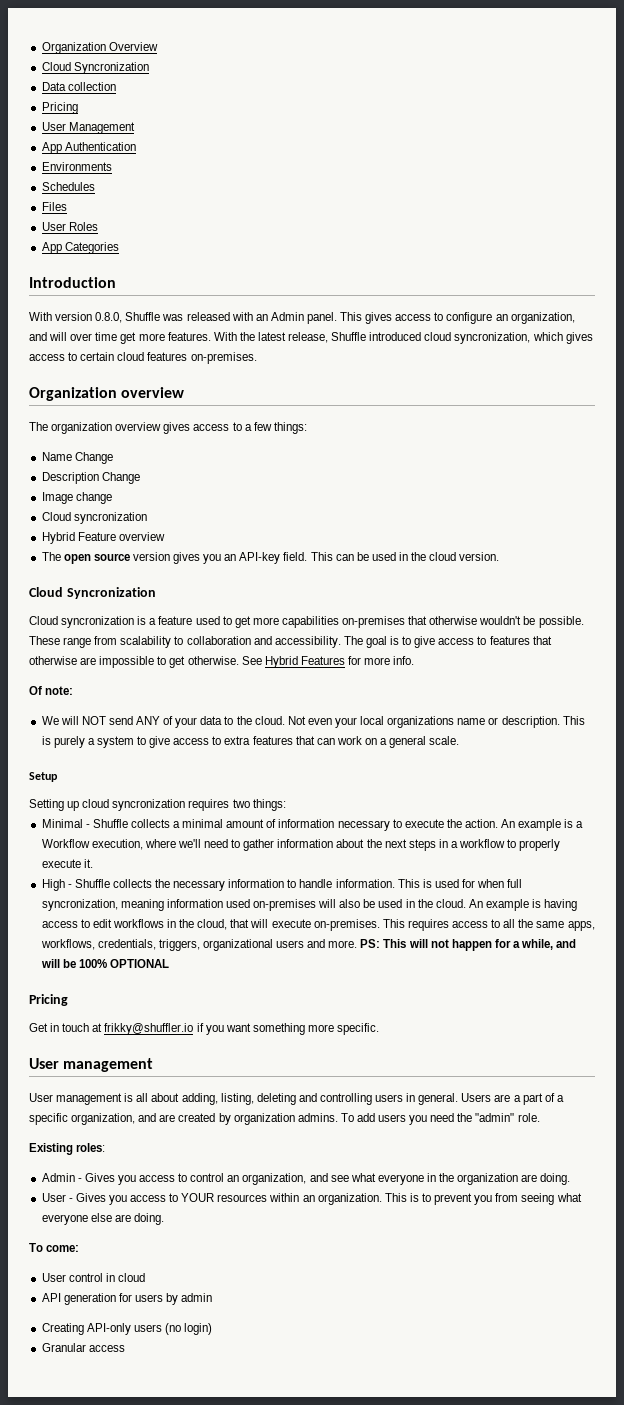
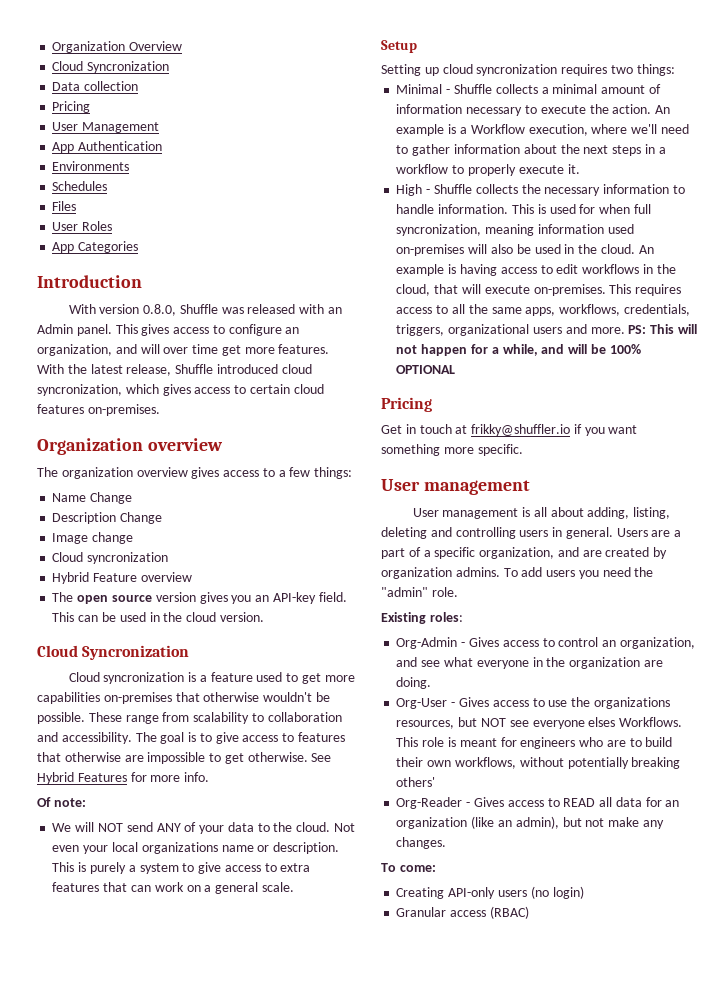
- Admin - Gives you access to control an organization, and see what everyone in the organization are doing.
+ Org-Admin - Gives access to control an organization, and see what everyone in the organization are doing.
- User - Gives you access to YOUR resources within an organization. This is to prevent you from seeing what everyone else are doing.
+ Org-User - Gives access to use the organizations resources, but NOT see everyone elses Workflows. This role is meant for engineers who are to build their own workflows, without potentially breaking others'
+ Org-Reader - Gives access to READ all data for an organization (like an admin), but not make any changes.
  To come:
- User control in cloud
- API generation for users by admin
- Granular access
+ Granular access (RBAC)

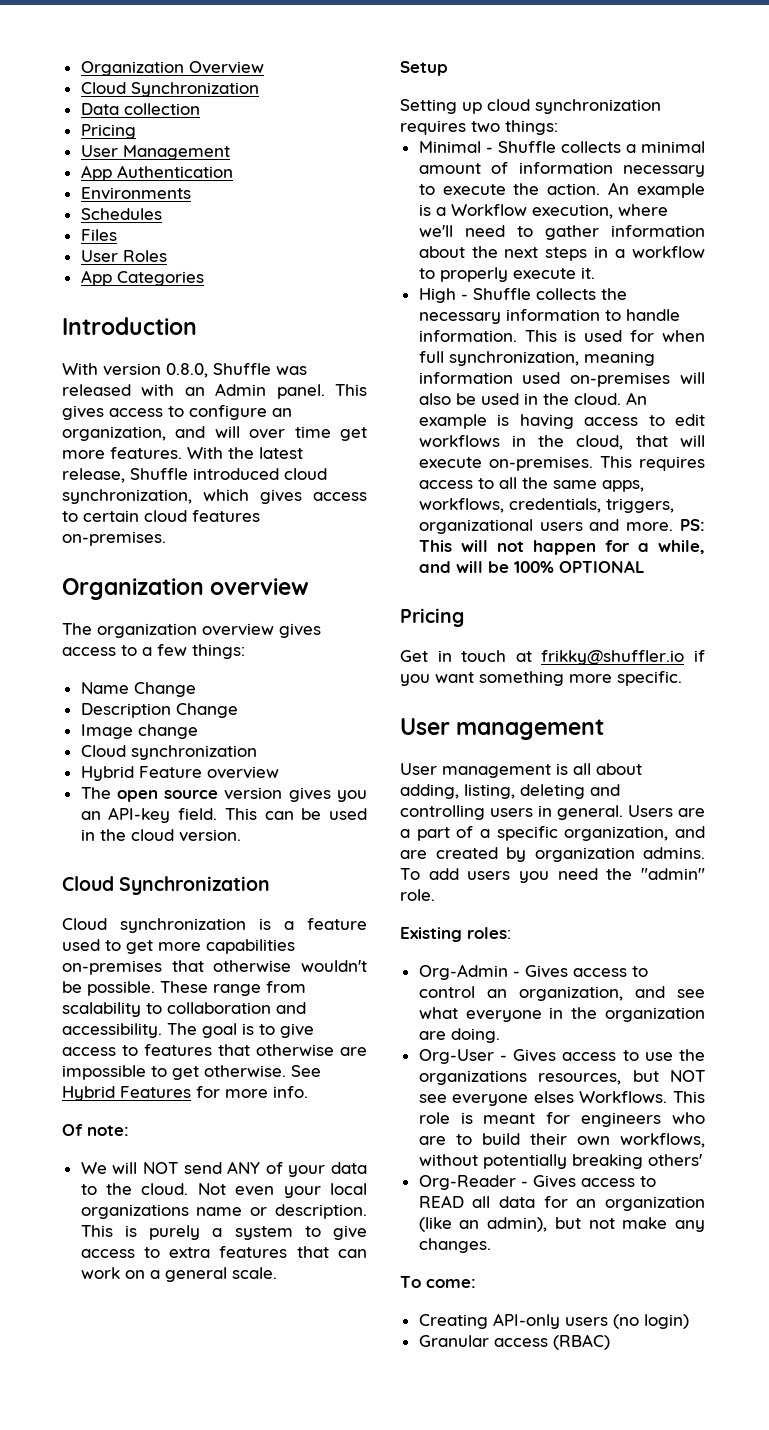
  Organization Overview
- Cloud Syncronization
+ Cloud Synchronization
- With the latest release, Shuffle introduced cloud syncronization, which gives access to certain cloud features on-premises.
+ With the latest release, Shuffle introduced cloud synchronization, which gives access to certain cloud features on-premises.
  Image change
- Cloud syncronization
+ Cloud synchronization
  This can be used in the cloud version.
- Cloud Syncronization
- Cloud syncronization is a feature used to get more capabilities on-premises that otherwise wouldn't be possible.
+ Cloud Synchronization
+ Cloud synchronization is a feature used to get more capabilities on-premises that otherwise wouldn't be possible.
- Setting up cloud syncronization requires two things:
+ Setting up cloud synchronization requires two things:
- This is used for when full syncronization, meaning information used on-premises will also be used in the cloud.
+ This is used for when full synchronization, meaning information used on-premises will also be used in the cloud.

